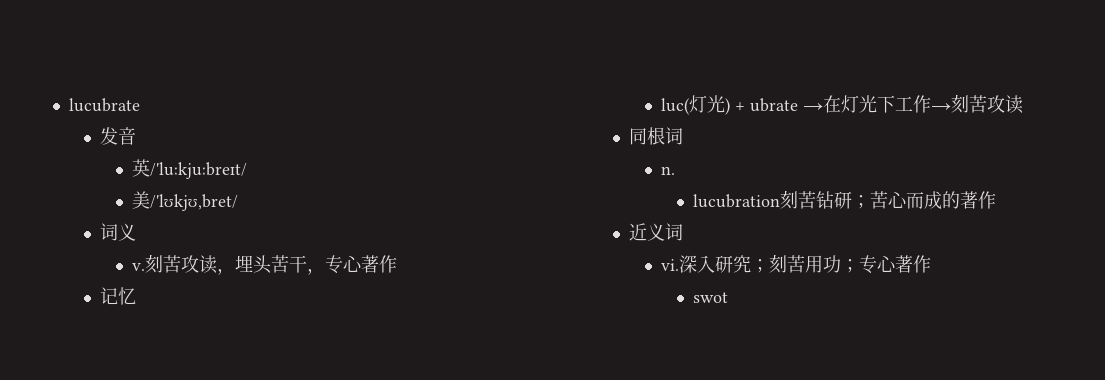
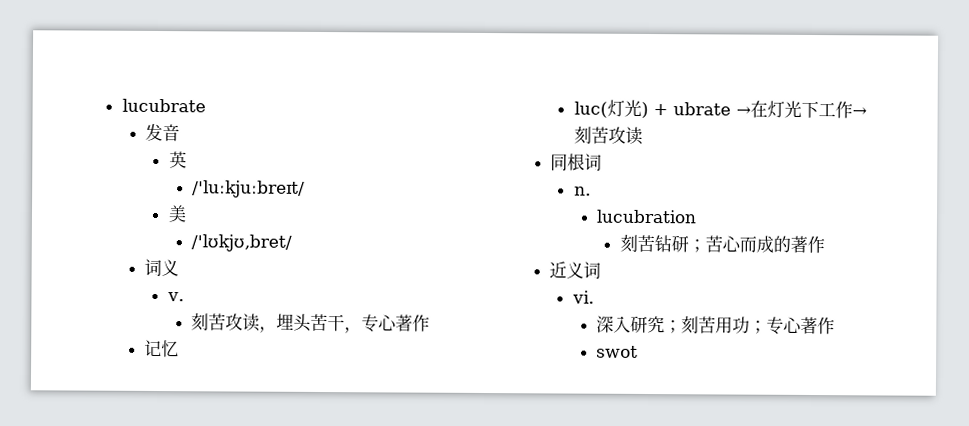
- 英/'luːkjuːbreɪt/
+ 英
+ /'luːkjuːbreɪt/
- 美/'lʊkjʊ,bret/
+ 美
+ /'lʊkjʊ,bret/
- v.刻苦攻读，埋头苦干，专心著作
+ v.
+ 刻苦攻读，埋头苦干，专心著作
- lucubration刻苦钻研；苦心而成的著作
+ lucubration
+ 刻苦钻研；苦心而成的著作
- vi.深入研究；刻苦用功；专心著作
+ vi.
+ 深入研究；刻苦用功；专心著作

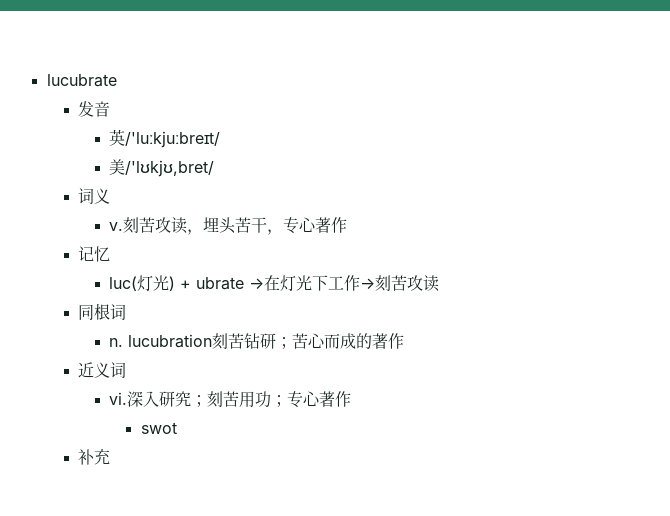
- 英
- /'luːkjuːbreɪt/
+ 英/'luːkjuːbreɪt/
- 美
- /'lʊkjʊ,bret/
+ 美/'lʊkjʊ,bret/
- v.
- 刻苦攻读，埋头苦干，专心著作
+ v.刻苦攻读，埋头苦干，专心著作
- n.
- lucubration
- 刻苦钻研；苦心而成的著作
+ n. lucubration刻苦钻研；苦心而成的著作
- vi.
- 深入研究；刻苦用功；专心著作
+ vi.深入研究；刻苦用功；专心著作
+ 补充

